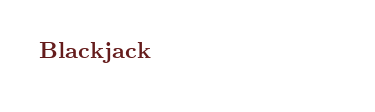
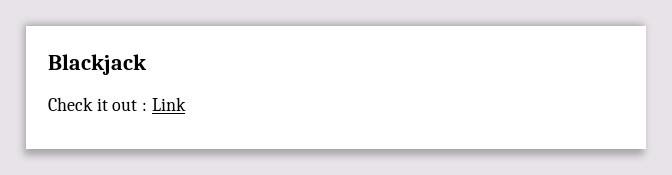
+ Check it out : Link

